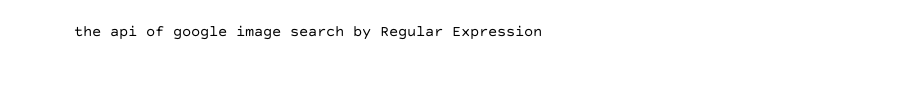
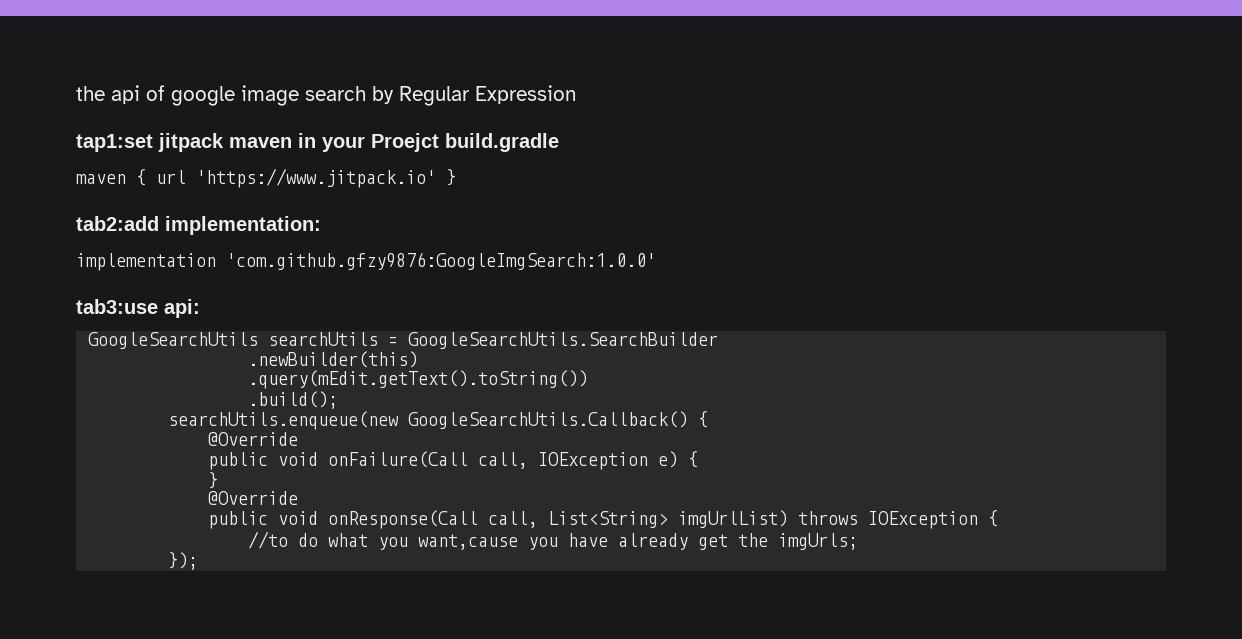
+ tap1:set jitpack maven in your Proejct build.gradle
+ maven { url 'https://www.jitpack.io' }
+ tab2:add implementation:
+ implementation 'com.github.gfzy9876:GoogleImgSearch:1.0.0'
+ tab3:use api:
+ GoogleSearchUtils searchUtils = GoogleSearchUtils.SearchBuilder
+ .newBuilder(this)
+ .query(mEdit.getText().toString())
+ .build();
+ searchUtils.enqueue(new GoogleSearchUtils.Callback() {
+ @Override
+ public void onFailure(Call call, IOException e) {
+ }
+ @Override
+ public void onResponse(Call call, List<String> imgUrlList) throws IOException {
+ //to do what you want,cause you have already get the imgUrls;
+ });

